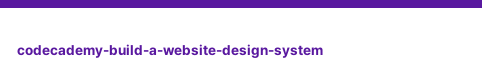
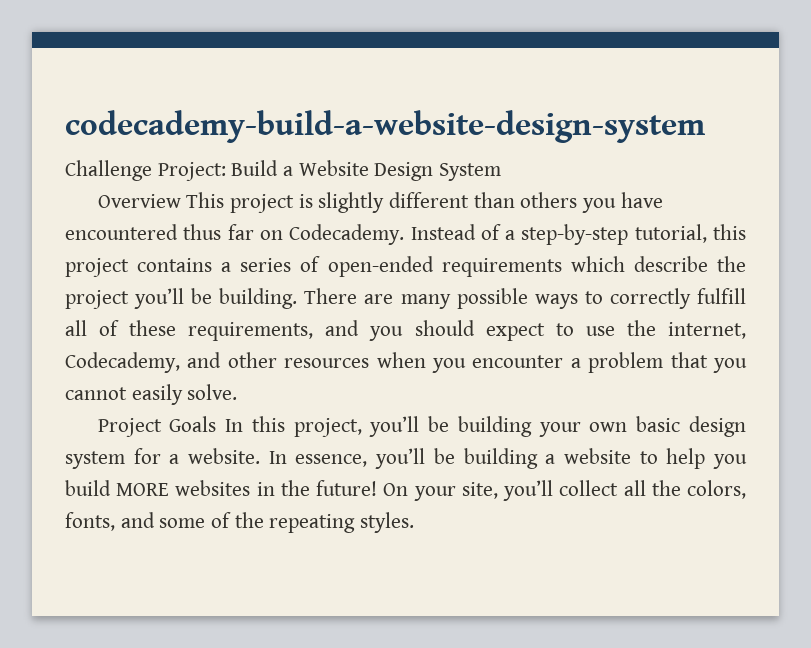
+ Challenge Project: Build a Website Design System
+ Overview This project is slightly different than others you have encountered thus far on Codecademy. Instead of a step-by-step tutorial, this project contains a series of open-ended requirements which describe the project you’ll be building. There are many possible ways to correctly fulfill all of these requirements, and you should expect to use the internet, Codecademy, and other resources when you encounter a problem that you cannot easily solve.
+ Project Goals In this project, you’ll be building your own basic design system for a website. In essence, you’ll be building a website to help you build MORE websites in the future! On your site, you’ll collect all the colors, fonts, and some of the repeating styles.

